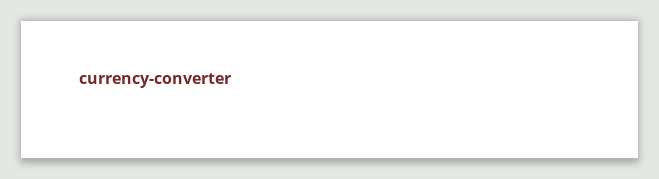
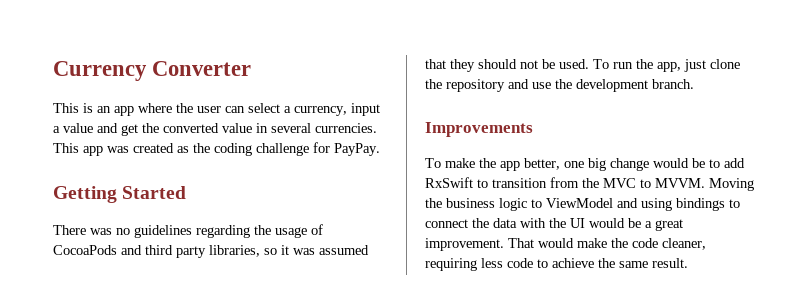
- currency-converter
+ Currency Converter
+ This is an app where the user can select a currency, input a value and get the converted value in several currencies. This app was created as the coding challenge for PayPay.
+ Getting Started
+ There was no guidelines regarding the usage of CocoaPods and third party libraries, so it was assumed that they should not be used. To run the app, just clone the repository and use the development branch.
+ Improvements
+ To make the app better, one big change would be to add RxSwift to transition from the MVC to MVVM. Moving the business logic to ViewModel and using bindings to connect the data with the UI would be a great improvement. That would make the code cleaner, requiring less code to achieve the same result.

